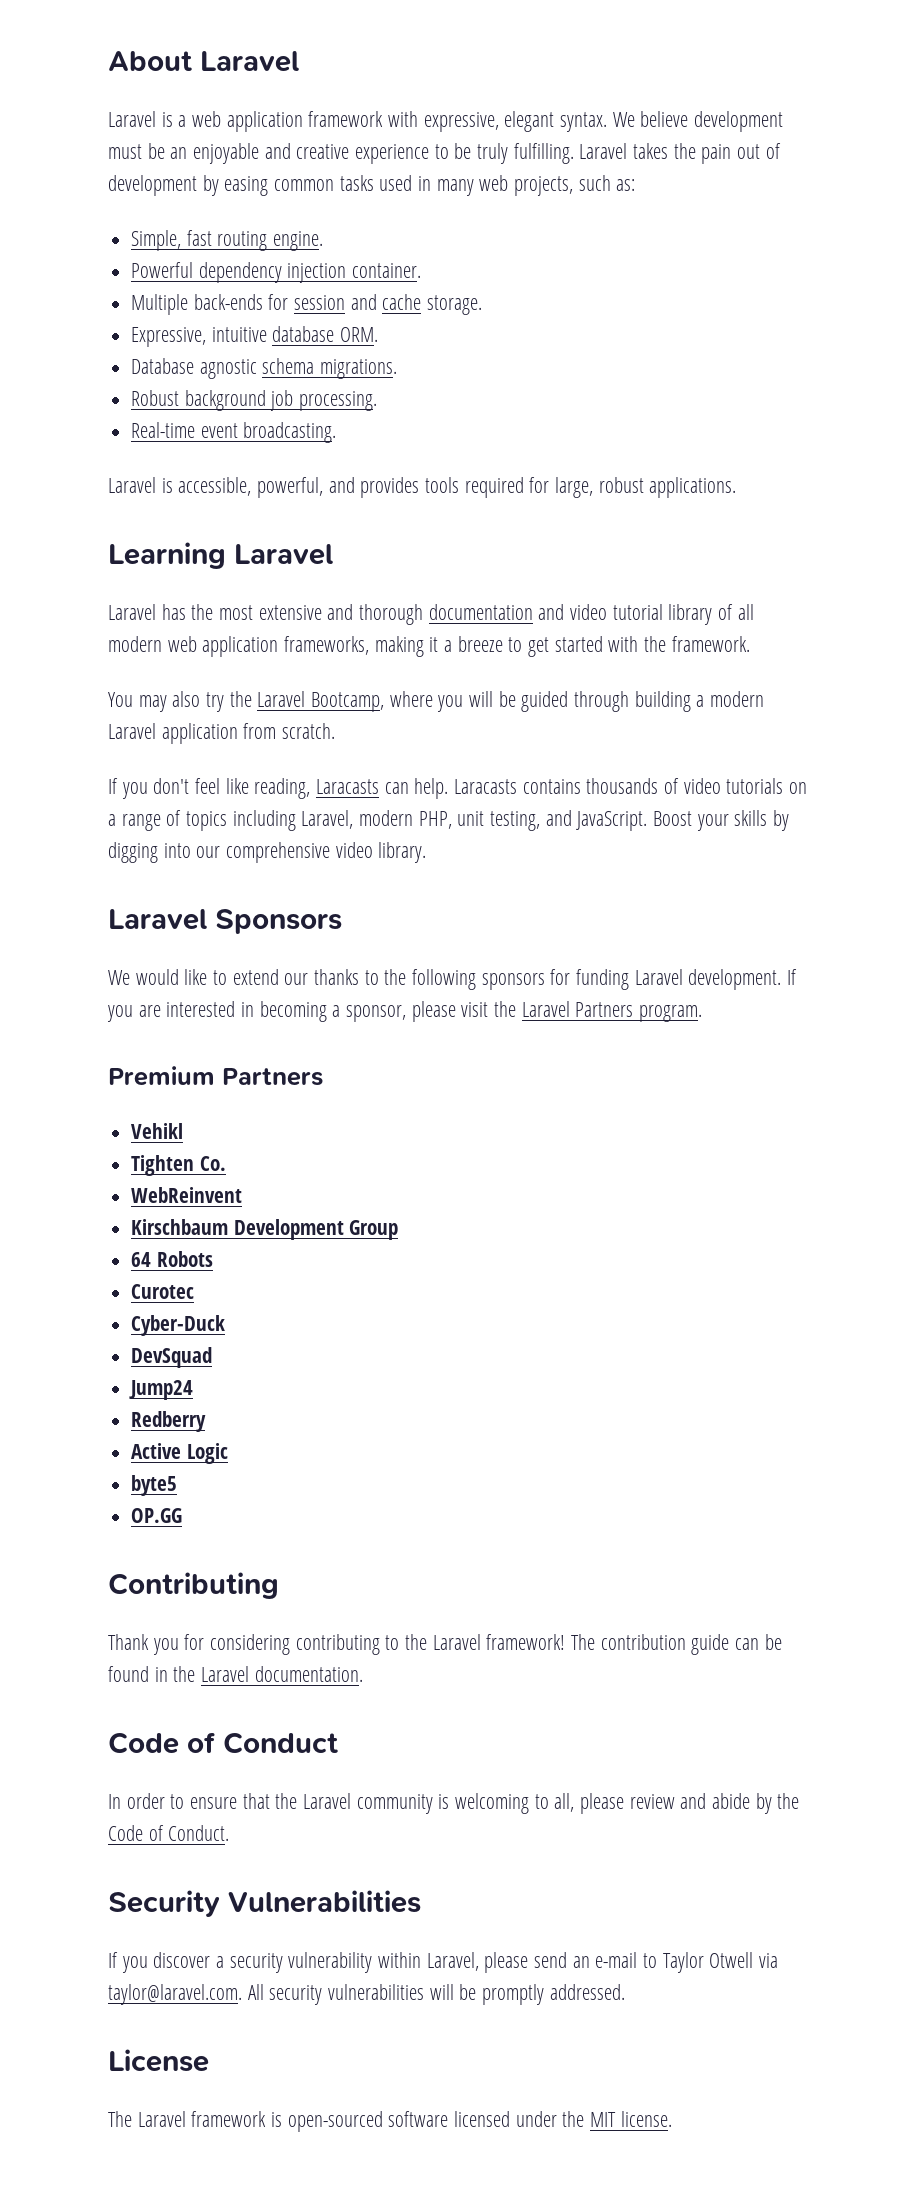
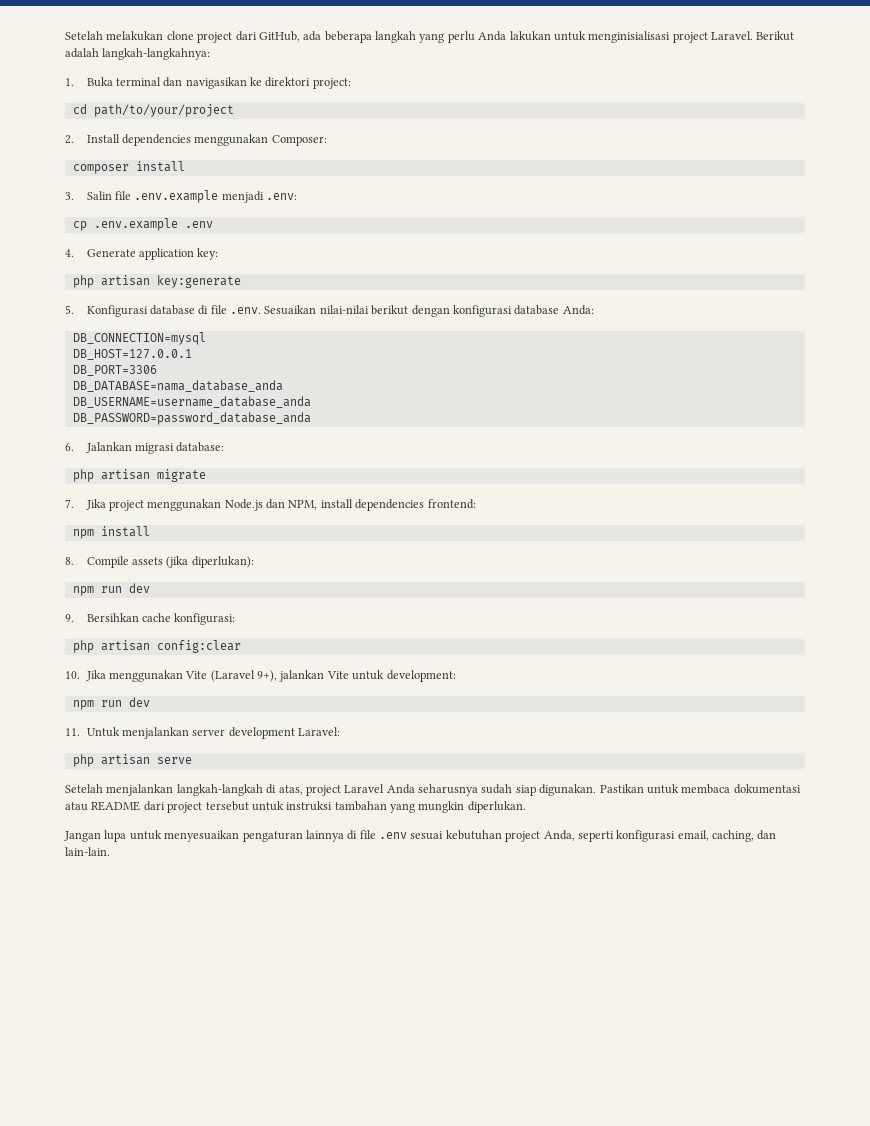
- About Laravel
- Laravel is a web application framework with expressive, elegant syntax. We believe development must be an enjoyable and creative experience to be truly fulfilling. Laravel takes the pain out of development by easing common tasks used in many web projects, such as:
- Simple, fast routing engine.
- Powerful dependency injection container.
- Multiple back-ends for session and cache storage.
- Expressive, intuitive database ORM.
- Database agnostic schema migrations.
- Robust background job processing.
- Real-time event broadcasting.
- Laravel is accessible, powerful, and provides tools required for large, robust applications.
- Learning Laravel
- Laravel has the most extensive and thorough documentation and video tutorial library of all modern web application frameworks, making it a breeze to get started with the framework.
- You may also try the Laravel Bootcamp, where you will be guided through building a modern Laravel application from scratch.
- If you don't feel like reading, Laracasts can help. Laracasts contains thousands of video tutorials on a range of topics including Laravel, modern PHP, unit testing, and JavaScript. Boost your skills by digging into our comprehensive video library.
- Laravel Sponsors
- We would like to extend our thanks to the following sponsors for funding Laravel development. If you are interested in becoming a sponsor, please visit the Laravel Partners program.
- Premium Partners
- Vehikl
- Tighten Co.
- WebReinvent
- Kirschbaum Development Group
- 64 Robots
- Curotec
- Cyber-Duck
- DevSquad
- Jump24
- Redberry
- Active Logic
- byte5
- OP.GG
- Contributing
- Thank you for considering contributing to the Laravel framework! The contribution guide can be found in the Laravel documentation.
- Code of Conduct
- In order to ensure that the Laravel community is welcoming to all, please review and abide by the Code of Conduct.
- Security Vulnerabilities
- If you discover a security vulnerability within Laravel, please send an e-mail to Taylor Otwell via taylor@laravel.com. All security vulnerabilities will be promptly addressed.
- License
- The Laravel framework is open-sourced software licensed under the MIT license.
+ Setelah melakukan clone project dari GitHub, ada beberapa langkah yang perlu Anda lakukan untuk menginisialisasi project Laravel. Berikut adalah langkah-langkahnya:
+ 1. Buka terminal dan navigasikan ke direktori project:
+ cd path/to/your/project
+ 2. Install dependencies menggunakan Composer:
+ composer install
+ 3. Salin file .env.example menjadi .env:
+ cp .env.example .env
+ 4. Generate application key:
+ php artisan key:generate
+ 5. Konfigurasi database di file .env. Sesuaikan nilai-nilai berikut dengan konfigurasi database Anda:
+ DB_CONNECTION=mysql
+ DB_HOST=127.0.0.1
+ DB_PORT=3306
+ DB_DATABASE=nama_database_anda
+ DB_USERNAME=username_database_anda
+ DB_PASSWORD=password_database_anda
+ 6. Jalankan migrasi database:
+ php artisan migrate
+ 7. Jika project menggunakan Node.js dan NPM, install dependencies frontend:
+ npm install
+ 8. Compile assets (jika diperlukan):
+ npm run dev
+ 9. Bersihkan cache konfigurasi:
+ php artisan config:clear
+ 10. Jika menggunakan Vite (Laravel 9+), jalankan Vite untuk development:
+ npm run dev
+ 11. Untuk menjalankan server development Laravel:
+ php artisan serve
+ Setelah menjalankan langkah-langkah di atas, project Laravel Anda seharusnya sudah siap digunakan. Pastikan untuk membaca dokumentasi atau README dari project tersebut untuk instruksi tambahan yang mungkin diperlukan.
+ Jangan lupa untuk menyesuaikan pengaturan lainnya di file .env sesuai kebutuhan project Anda, seperti konfigurasi email, caching, dan lain-lain.

